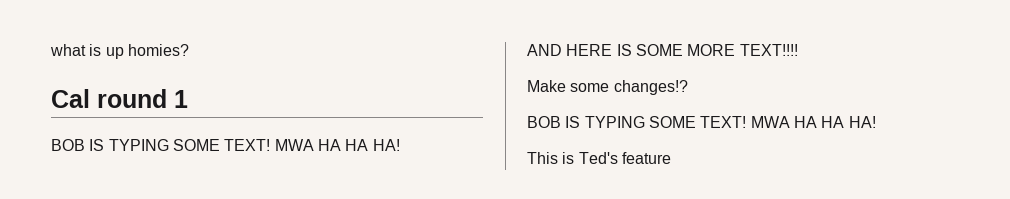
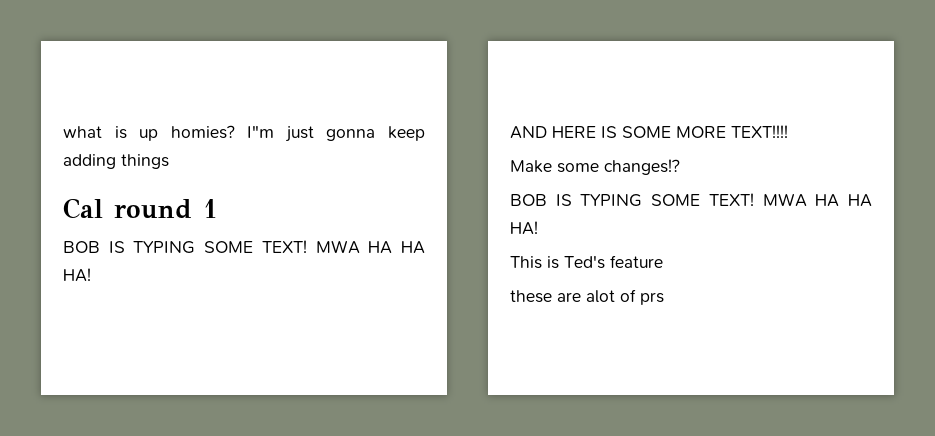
+ I"m just gonna keep adding things
+ these are alot of prs

